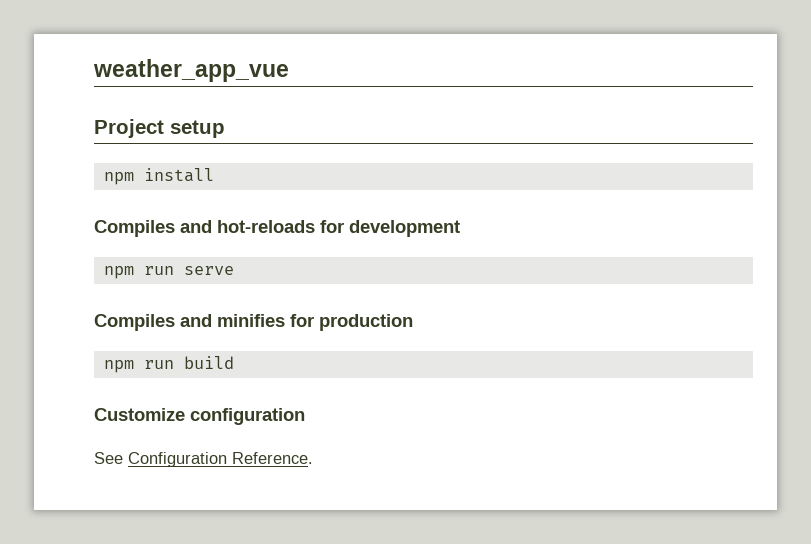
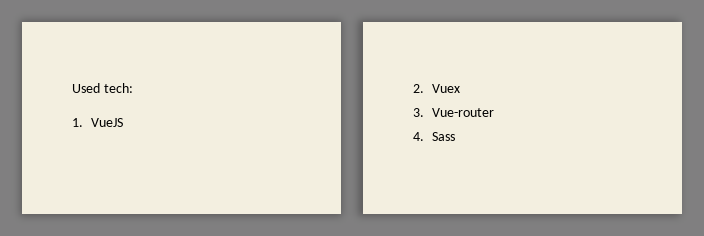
- weather_app_vue
- Project setup
- npm install
- Compiles and hot-reloads for development
- npm run serve
- Compiles and minifies for production
- npm run build
- Customize configuration
- See Configuration Reference.
+ Used tech:
+ 1. VueJS
+ 2. Vuex
+ 3. Vue-router
+ 4. Sass

